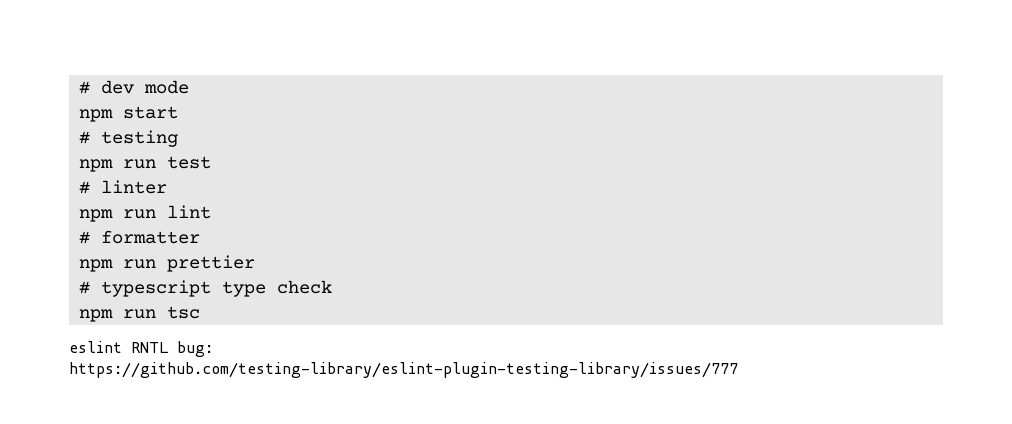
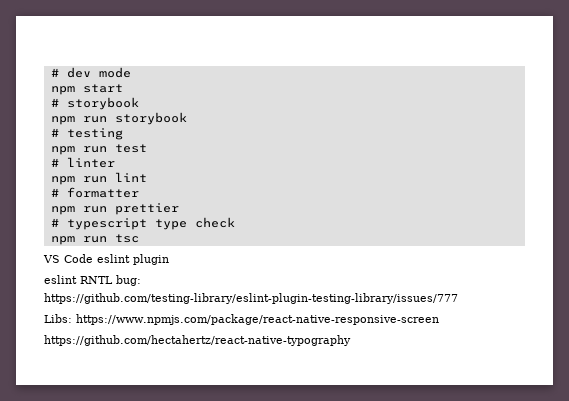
+ # storybook
+ npm run storybook
+ VS Code eslint plugin
+ Libs: https://www.npmjs.com/package/react-native-responsive-screen
+ https://github.com/hectahertz/react-native-typography

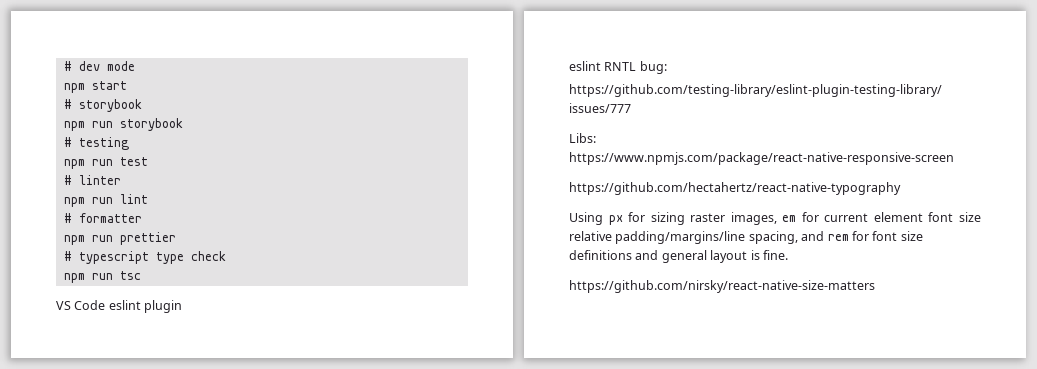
+ Using px for sizing raster images, em for current element font size relative padding/margins/line spacing, and rem for font size definitions and general layout is fine.
+ https://github.com/nirsky/react-native-size-matters

